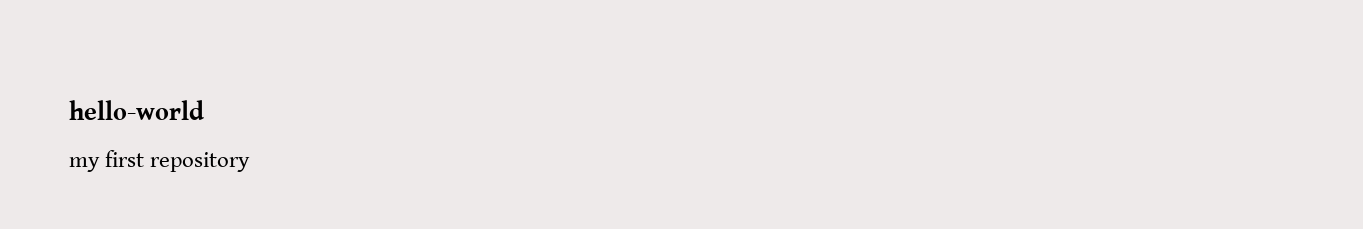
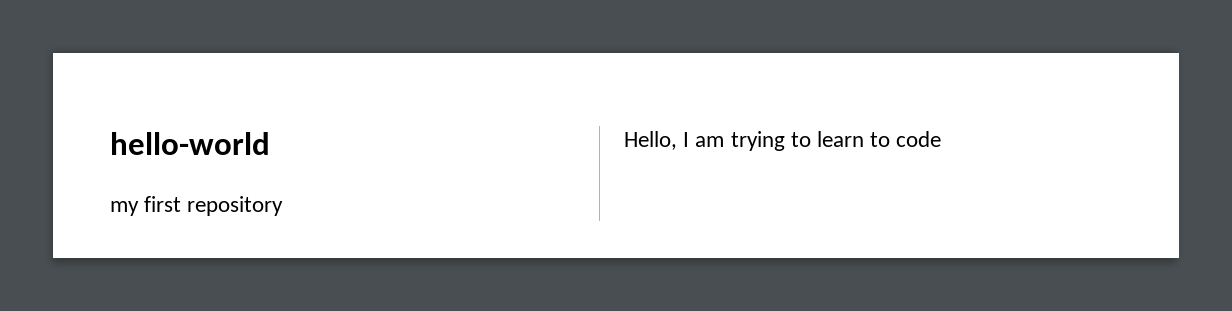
+ Hello, I am trying to learn to code

